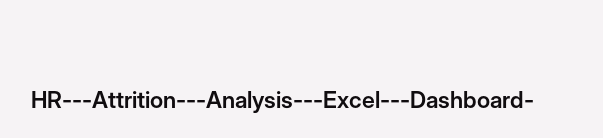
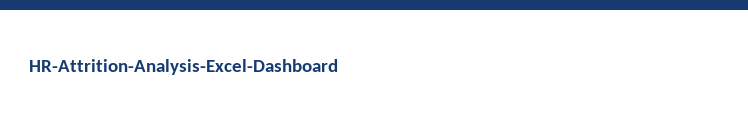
- HR---Attrition---Analysis---Excel---Dashboard-
+ HR-Attrition-Analysis-Excel-Dashboard

